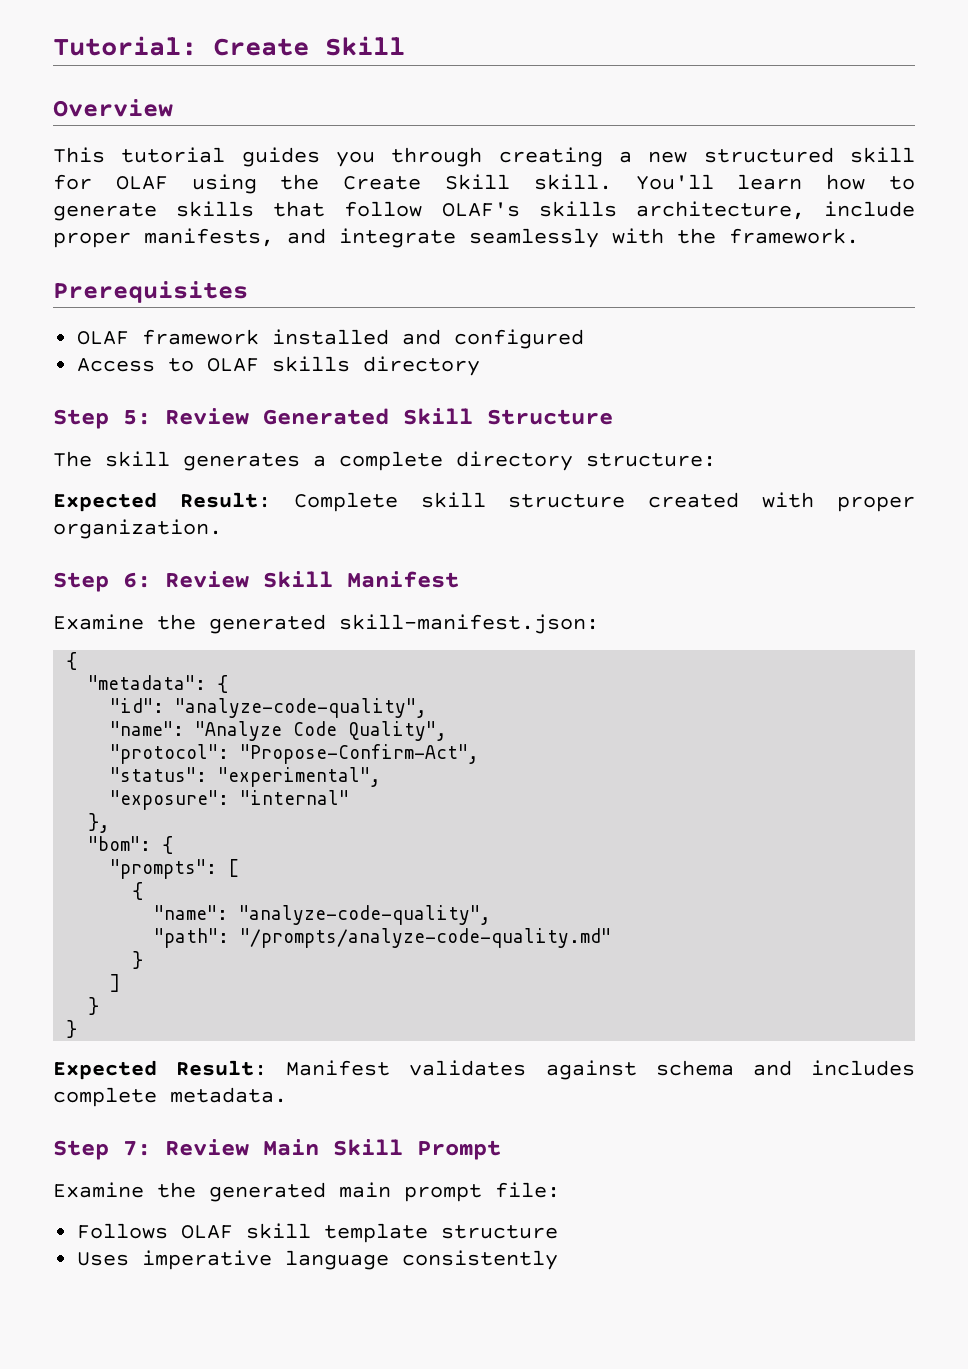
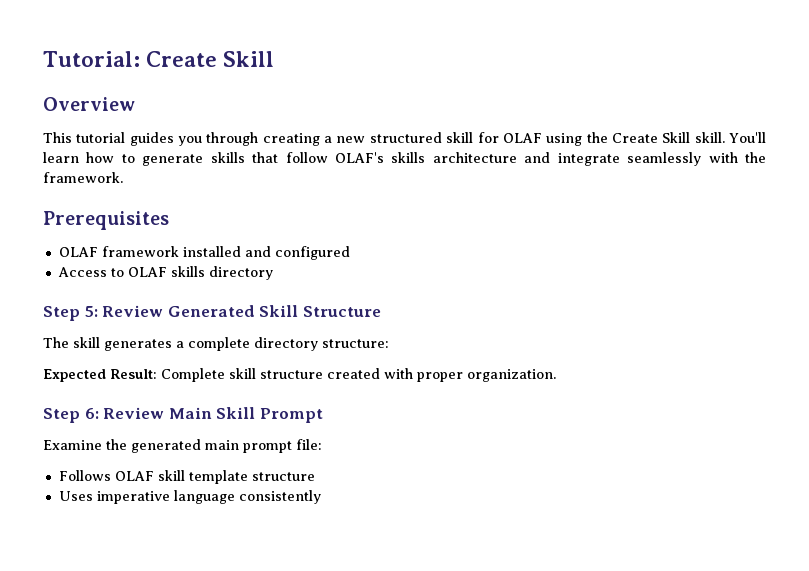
- You'll learn how to generate skills that follow OLAF's skills architecture, include proper manifests, and integrate seamlessly with the framework.
+ You'll learn how to generate skills that follow OLAF's skills architecture and integrate seamlessly with the framework.
- Step 6: Review Skill Manifest
- Examine the generated skill-manifest.json:
- {
- "metadata": {
- "id": "analyze-code-quality",
- "name": "Analyze Code Quality",
- "protocol": "Propose-Confirm-Act",
- "status": "experimental",
- "exposure": "internal"
- },
- "bom": {
- "prompts": [
- {
- "name": "analyze-code-quality",
- "path": "/prompts/analyze-code-quality.md"
- }
- ]
- }
- }
- Expected Result: Manifest validates against schema and includes complete metadata.
- Step 7: Review Main Skill Prompt
+ Step 6: Review Main Skill Prompt

